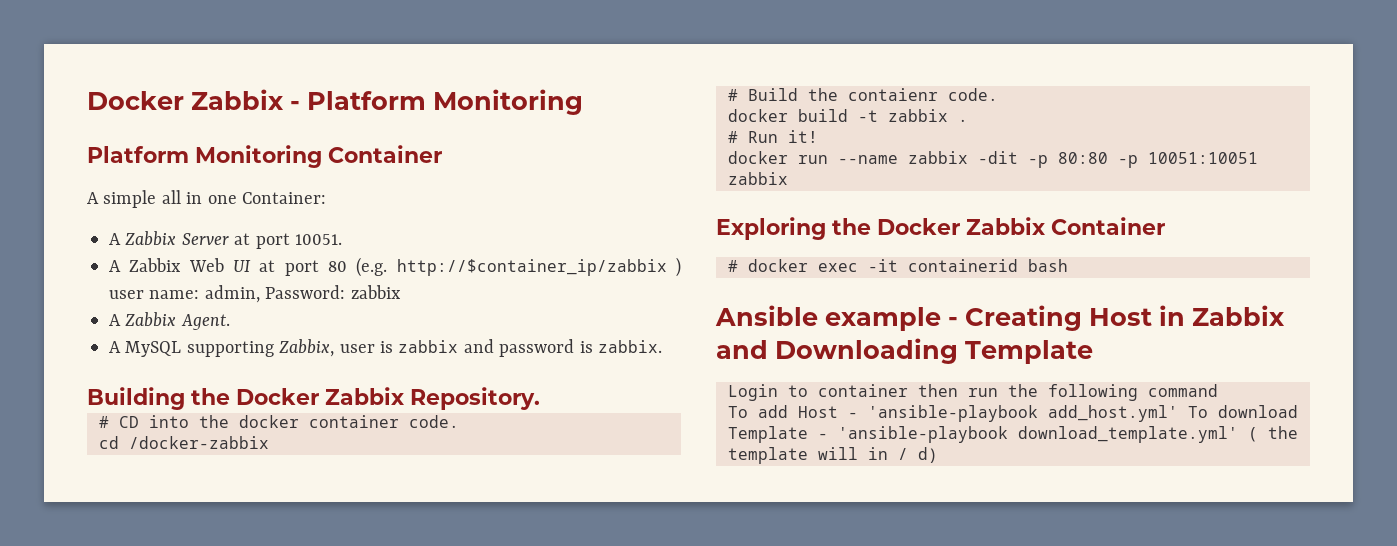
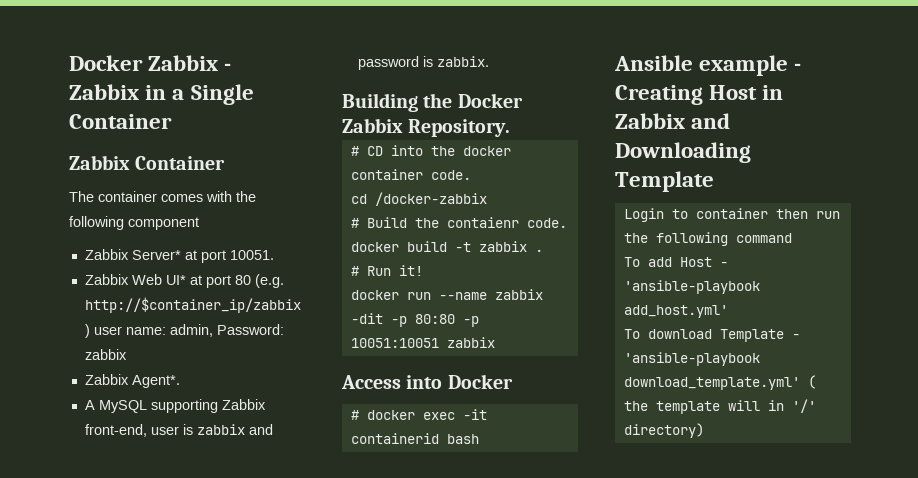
- Docker Zabbix - Platform Monitoring
- Platform Monitoring Container
- A simple all in one Container:
- A Zabbix Server at port 10051.
+ Docker Zabbix - Zabbix in a Single Container
+ Zabbix Container
+ The container comes with the following component
+ Zabbix Server* at port 10051.
- A Zabbix Web UI at port 80 (e.g. http://$container_ip/zabbix ) user name: admin, Password: zabbix
+ Zabbix Web UI* at port 80 (e.g. http://$container_ip/zabbix ) user name: admin, Password: zabbix
- A Zabbix Agent.
+ Zabbix Agent*.
- A MySQL supporting Zabbix, user is zabbix and password is zabbix.
+ A MySQL supporting Zabbix front-end, user is zabbix and password is zabbix.
- Exploring the Docker Zabbix Container
+ Access into Docker
- To add Host - 'ansible-playbook add_host.yml' To download Template - 'ansible-playbook download_template.yml' ( the template will in / d)
+ To add Host - 'ansible-playbook add_host.yml'
+ To download Template - 'ansible-playbook download_template.yml' ( the template will in '/' directory)

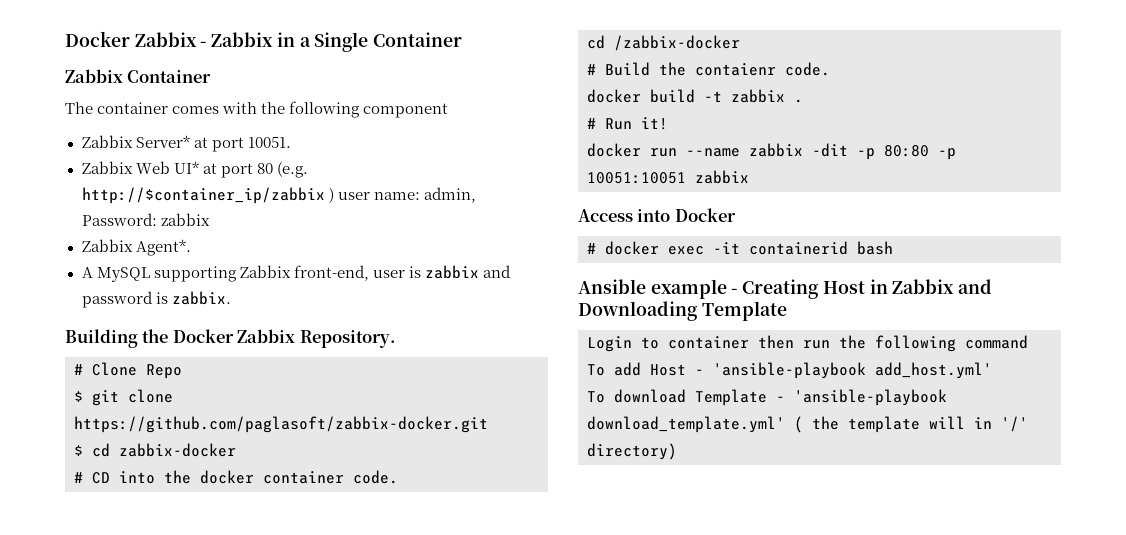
+ # Clone Repo
+ $ git clone https://github.com/paglasoft/zabbix-docker.git
+ $ cd zabbix-docker
- cd /docker-zabbix
+ cd /zabbix-docker

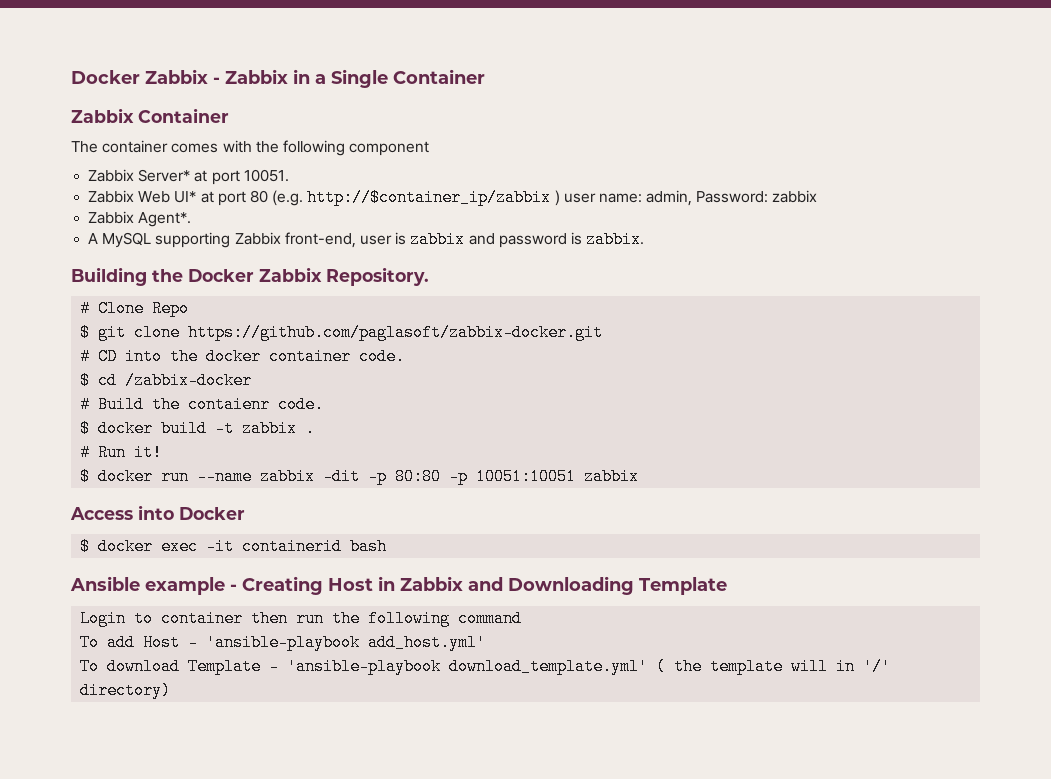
- $ cd zabbix-docker
- cd /zabbix-docker
+ $ cd /zabbix-docker
- docker build -t zabbix .
+ $ docker build -t zabbix .
- docker run --name zabbix -dit -p 80:80 -p 10051:10051 zabbix
+ $ docker run --name zabbix -dit -p 80:80 -p 10051:10051 zabbix
- # docker exec -it containerid bash
+ $ docker exec -it containerid bash

